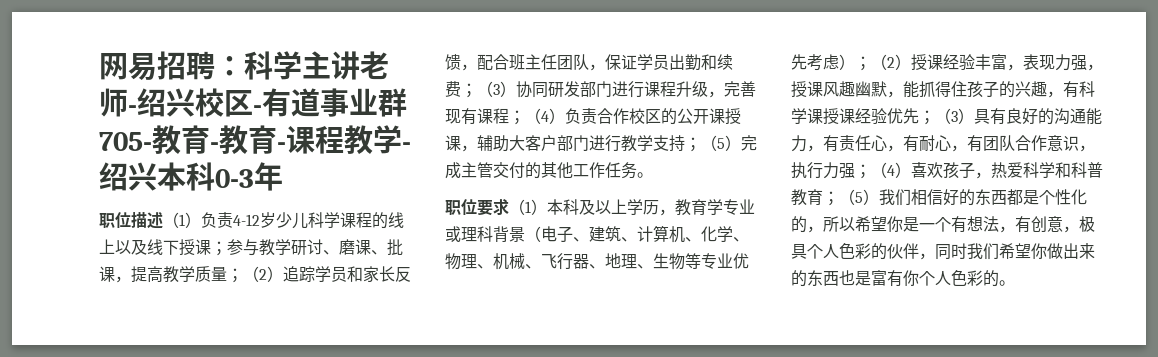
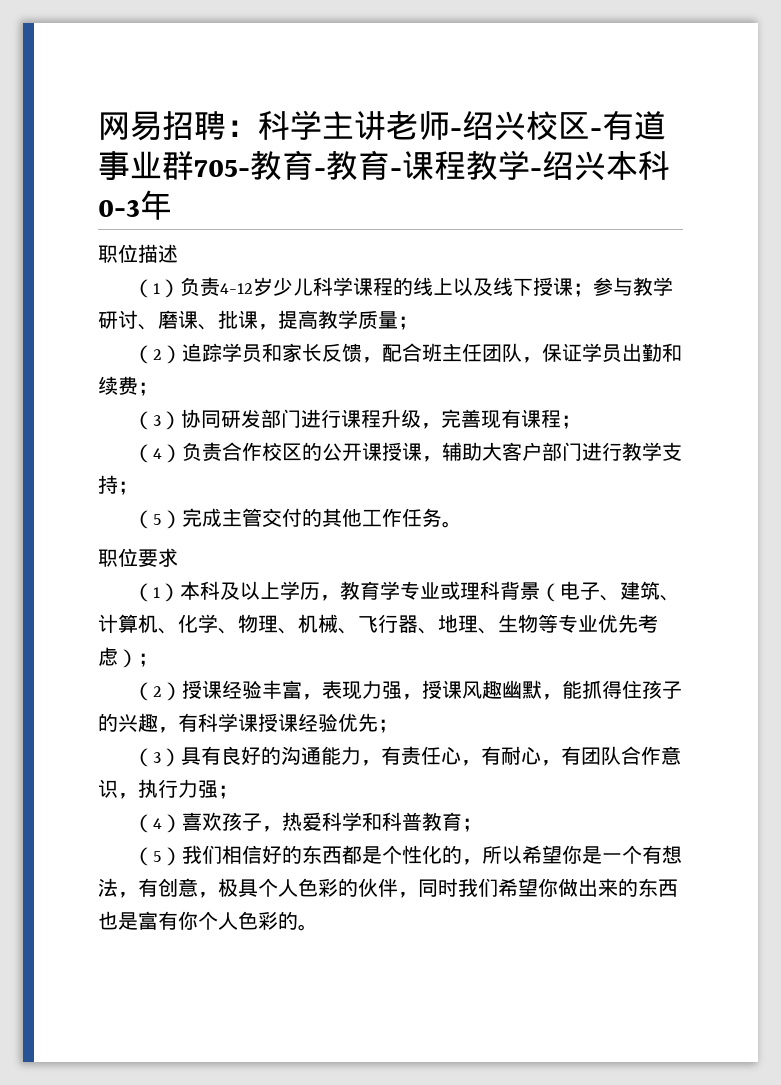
- 职位描述（1）负责4-12岁少儿科学课程的线上以及线下授课；
+ 职位描述
+ （1）负责4-12岁少儿科学课程的线上以及线下授课；
- 参与教学研讨、磨课、批课，提高教学质量；（2）追踪学员和家长反馈，配合班主任团队，保证学员出勤和续费；（3）协同研发部门进行课程升级，完善现有课程；（4）负责合作校区的公开课授课，辅助大客户部门进行教学支持；（5）完成主管交付的其他工作任务。
+ 参与教学研讨、磨课、批课，提高教学质量；
+ （2）追踪学员和家长反馈，配合班主任团队，保证学员出勤和续费；
+ （3）协同研发部门进行课程升级，完善现有课程；
+ （4）负责合作校区的公开课授课，辅助大客户部门进行教学支持；
+ （5）完成主管交付的其他工作任务。
- 职位要求（1）本科及以上学历，教育学专业或理科背景（电子、建筑、计算机、化学、物理、机械、飞行器、地理、生物等专业优先考虑）；（2）授课经验丰富，表现力强，授课风趣幽默，能抓得住孩子的兴趣，有科学课授课经验优先；（3）具有良好的沟通能力，有责任心，有耐心，有团队合作意识，执行力强；（4）喜欢孩子，热爱科学和科普教育；（5）我们相信好的东西都是个性化的，所以希望你是一个有想法，有创意，极具个人色彩的伙伴，同时我们希望你做出来的东西也是富有你个人色彩的。
+ 职位要求
+ （1）本科及以上学历，教育学专业或理科背景（电子、建筑、计算机、化学、物理、机械、飞行器、地理、生物等专业优先考虑）；
+ （2）授课经验丰富，表现力强，授课风趣幽默，能抓得住孩子的兴趣，有科学课授课经验优先；
+ （3）具有良好的沟通能力，有责任心，有耐心，有团队合作意识，执行力强；
+ （4）喜欢孩子，热爱科学和科普教育；
+ （5）我们相信好的东西都是个性化的，所以希望你是一个有想法，有创意，极具个人色彩的伙伴，同时我们希望你做出来的东西也是富有你个人色彩的。

